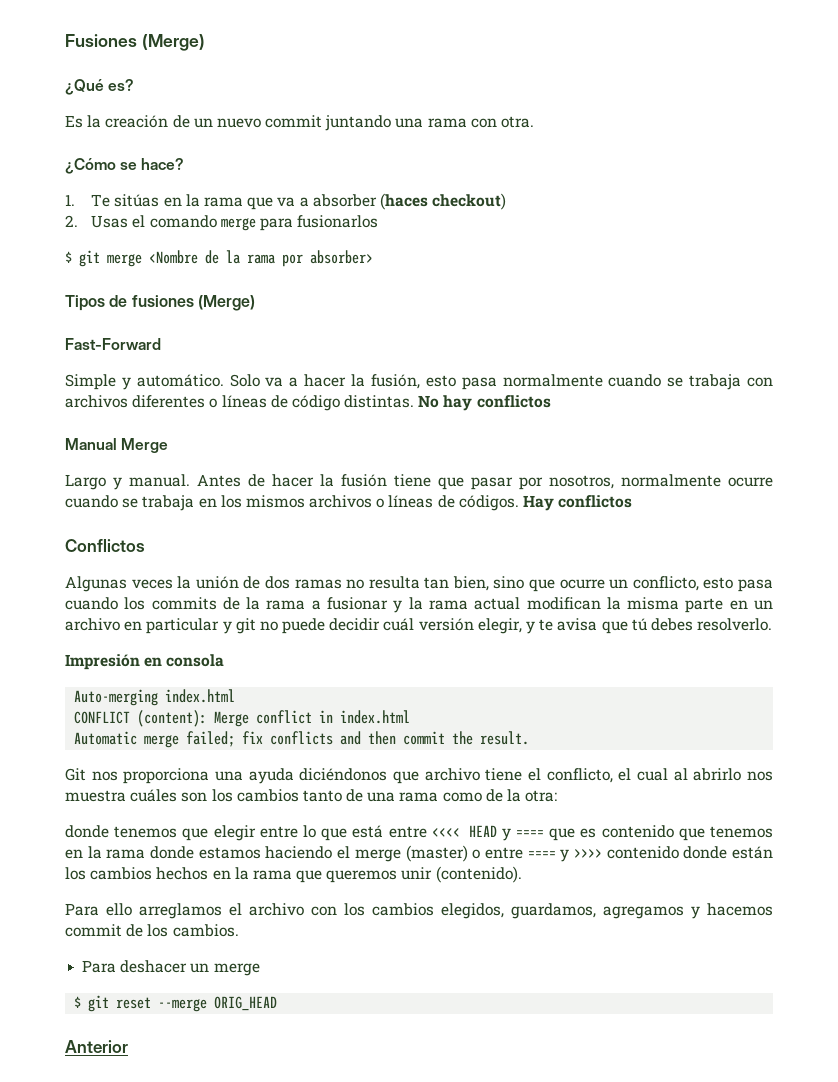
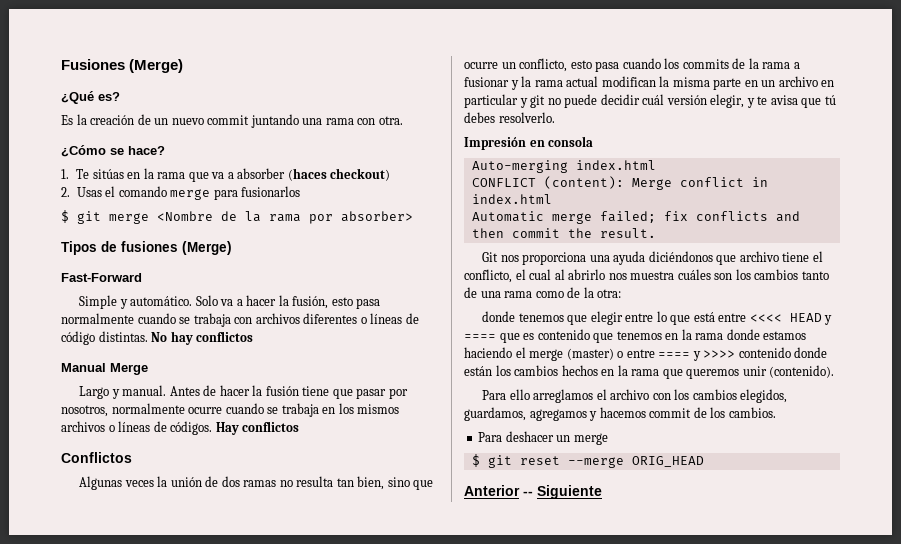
- Anterior
+ Anterior -- Siguiente

